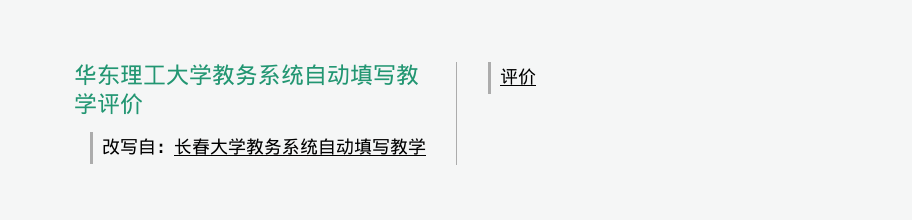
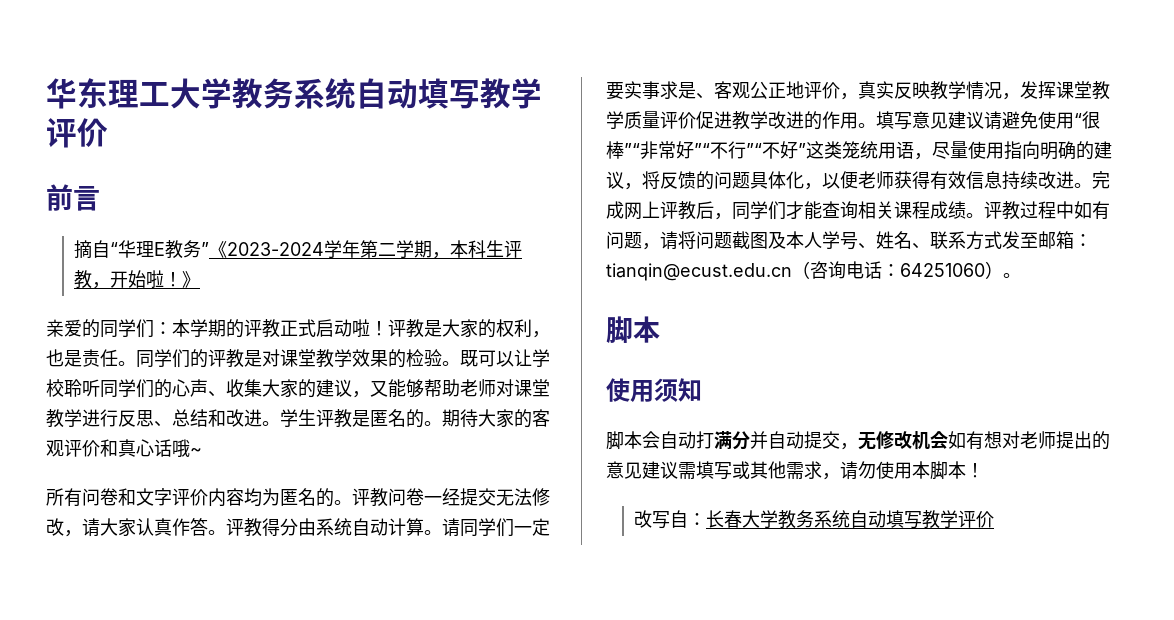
+ 前言
+ 摘自“华理E教务”《2023-2024学年第二学期，本科生评教，开始啦！》
+ 亲爱的同学们：本学期的评教正式启动啦！评教是大家的权利，也是责任。同学们的评教是对课堂教学效果的检验。既可以让学校聆听同学们的心声、收集大家的建议，又能够帮助老师对课堂教学进行反思、总结和改进。学生评教是匿名的。期待大家的客观评价和真心话哦~
+ 所有问卷和文字评价内容均为匿名的。评教问卷一经提交无法修改，请大家认真作答。评教得分由系统自动计算。请同学们一定要实事求是、客观公正地评价，真实反映教学情况，发挥课堂教学质量评价促进教学改进的作用。填写意见建议请避免使用“很棒”“非常好”“不行”“不好”这类笼统用语，尽量使用指向明确的建议，将反馈的问题具体化，以便老师获得有效信息持续改进。完成网上评教后，同学们才能查询相关课程成绩。评教过程中如有问题，请将问题截图及本人学号、姓名、联系方式发至邮箱：tianqin@ecust.edu.cn（咨询电话：64251060）。
+ 脚本
+ 使用须知
+ 脚本会自动打满分并自动提交，无修改机会如有想对老师提出的意见建议需填写或其他需求，请勿使用本脚本！

